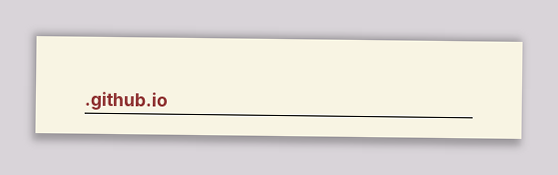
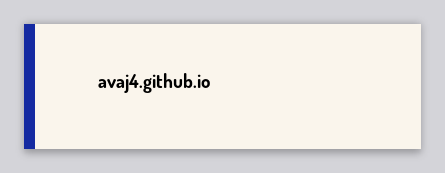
- .github.io
+ avaj4.github.io

